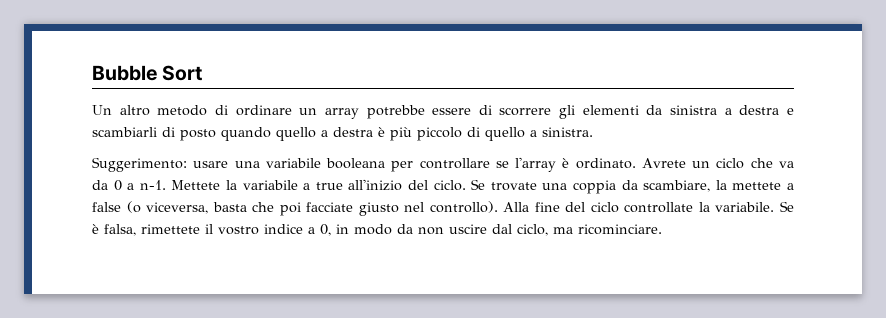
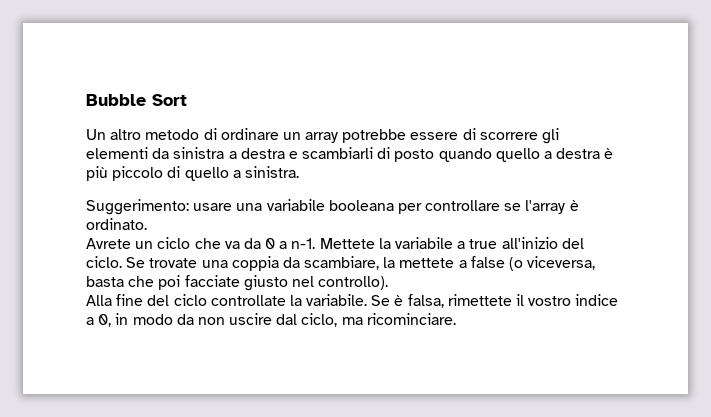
- Suggerimento: usare una variabile booleana per controllare se l'array è ordinato. Avrete un ciclo che va da 0 a n-1.
+ Suggerimento: usare una variabile booleana per controllare se l'array è ordinato.
+ Avrete un ciclo che va da 0 a n-1.
- Se trovate una coppia da scambiare, la mettete a false (o viceversa, basta che poi facciate giusto nel controllo). Alla fine del ciclo controllate la variabile.
+ Se trovate una coppia da scambiare, la mettete a false (o viceversa, basta che poi facciate giusto nel controllo).
+ Alla fine del ciclo controllate la variabile.

